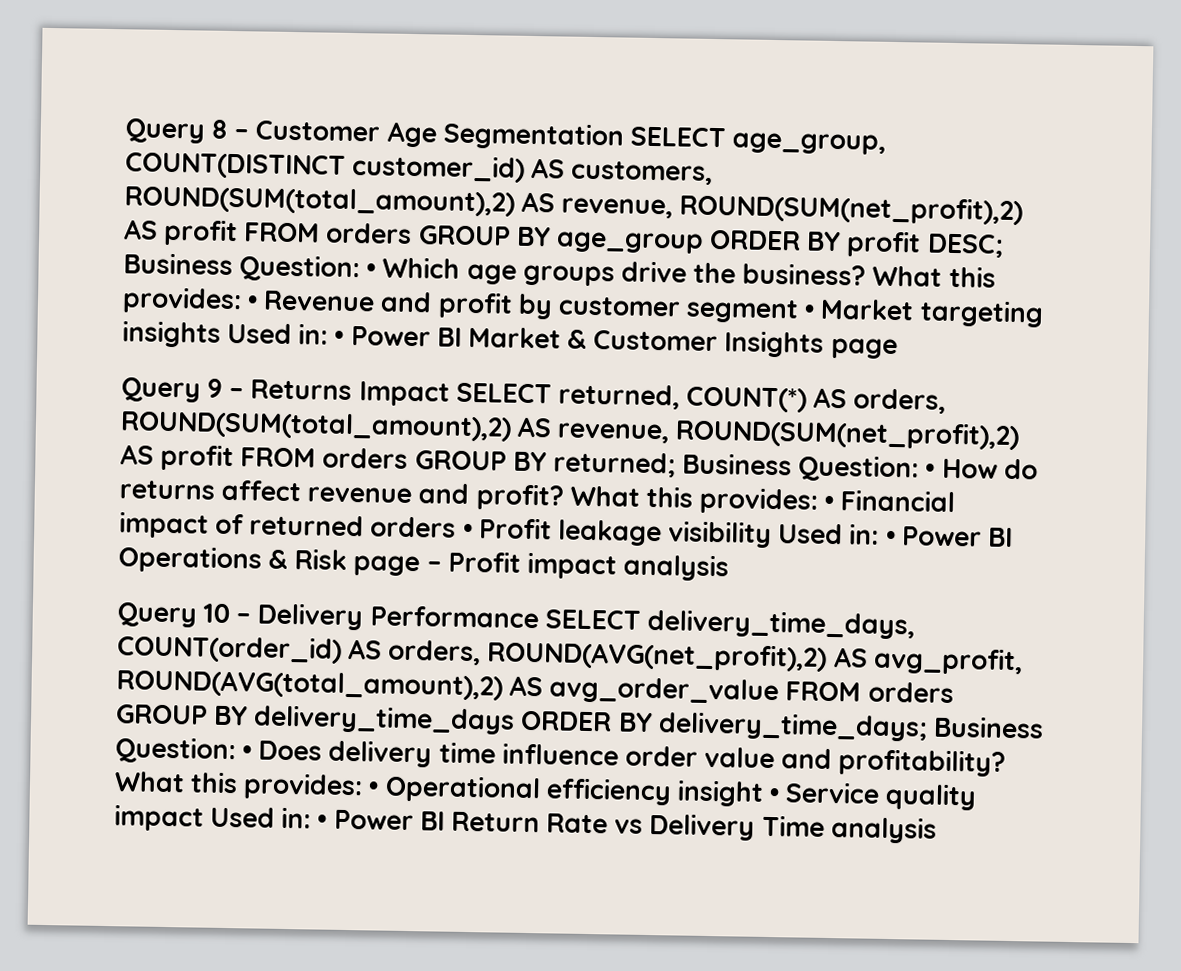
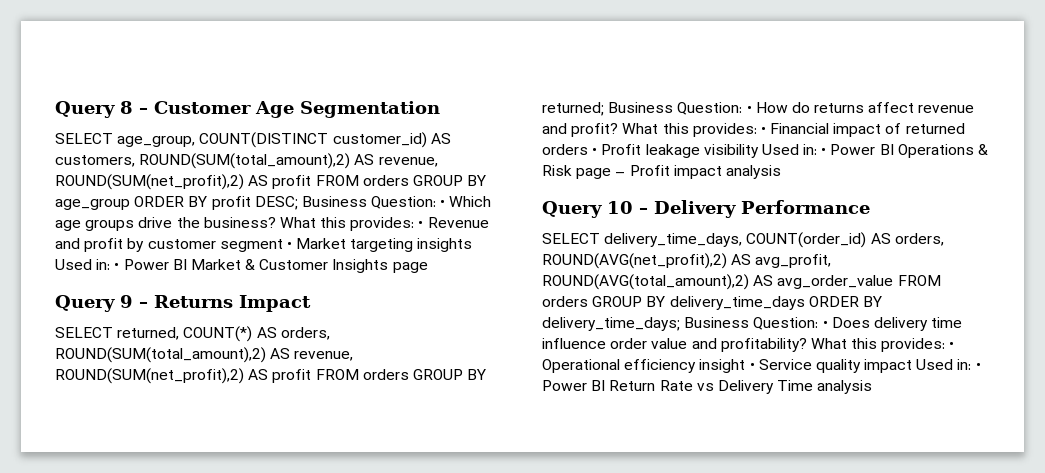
- Query 8 – Customer Age Segmentation SELECT age_group, COUNT(DISTINCT customer_id) AS customers, ROUND(SUM(total_amount),2) AS revenue, ROUND(SUM(net_profit),2) AS profit FROM orders GROUP BY age_group ORDER BY profit DESC; Business Question: • Which age groups drive the business?
+ Query 8 – Customer Age Segmentation
+ SELECT age_group, COUNT(DISTINCT customer_id) AS customers, ROUND(SUM(total_amount),2) AS revenue, ROUND(SUM(net_profit),2) AS profit FROM orders GROUP BY age_group ORDER BY profit DESC; Business Question: • Which age groups drive the business?
- Query 9 – Returns Impact SELECT returned, COUNT(*) AS orders, ROUND(SUM(total_amount),2) AS revenue, ROUND(SUM(net_profit),2) AS profit FROM orders GROUP BY returned; Business Question: • How do returns affect revenue and profit?
+ Query 9 – Returns Impact
+ SELECT returned, COUNT(*) AS orders, ROUND(SUM(total_amount),2) AS revenue, ROUND(SUM(net_profit),2) AS profit FROM orders GROUP BY returned; Business Question: • How do returns affect revenue and profit?
- Query 10 – Delivery Performance SELECT delivery_time_days, COUNT(order_id) AS orders, ROUND(AVG(net_profit),2) AS avg_profit, ROUND(AVG(total_amount),2) AS avg_order_value FROM orders GROUP BY delivery_time_days ORDER BY delivery_time_days; Business Question: • Does delivery time influence order value and profitability?
+ Query 10 – Delivery Performance
+ SELECT delivery_time_days, COUNT(order_id) AS orders, ROUND(AVG(net_profit),2) AS avg_profit, ROUND(AVG(total_amount),2) AS avg_order_value FROM orders GROUP BY delivery_time_days ORDER BY delivery_time_days; Business Question: • Does delivery time influence order value and profitability?

